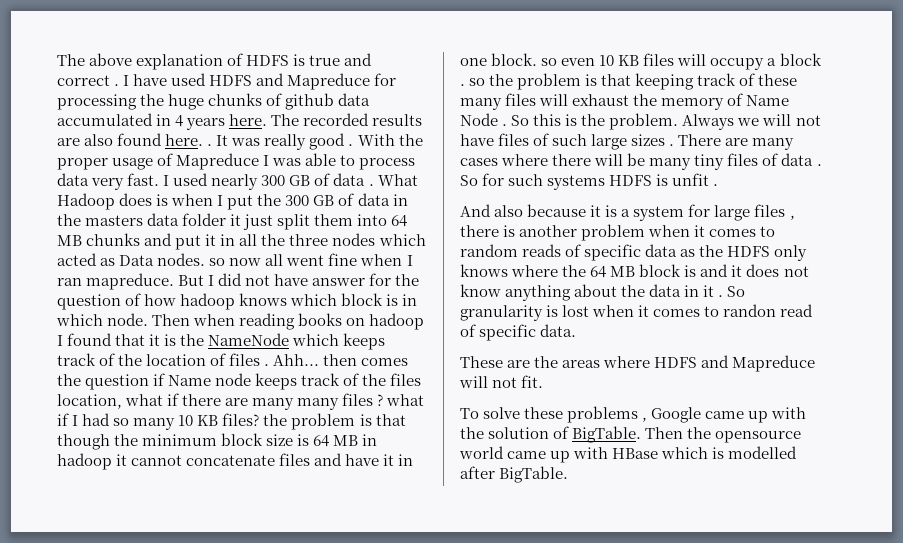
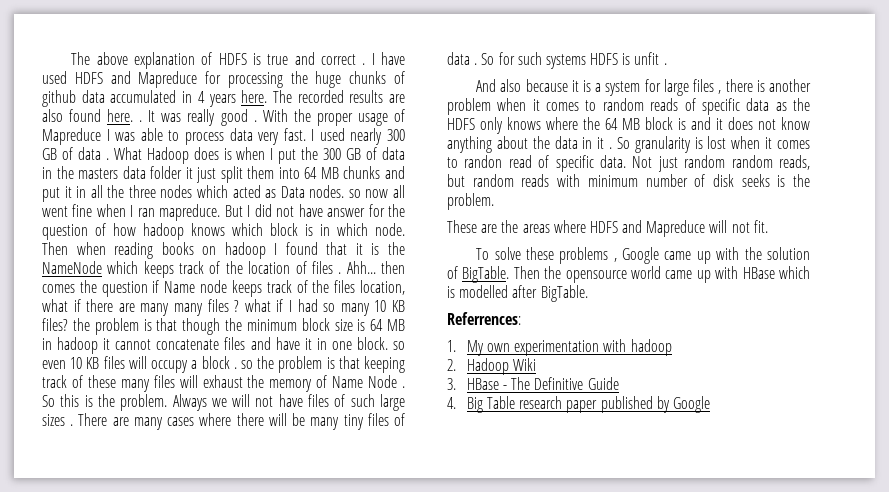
+ Not just random random reads, but random reads with minimum number of disk seeks is the problem.
+ Referrences:
+ 1. My own experimentation with hadoop
+ 2. Hadoop Wiki
+ 3. HBase - The Definitive Guide
+ 4. Big Table research paper published by Google

